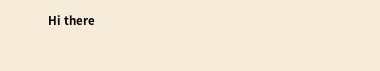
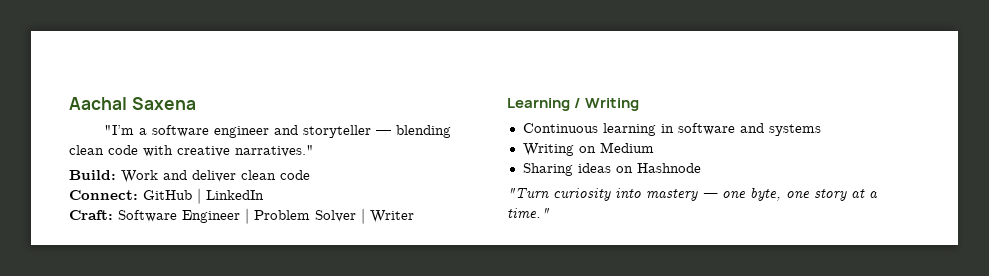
- Hi there
+ Aachal Saxena
+ "I’m a software engineer and storyteller — blending clean code with creative narratives."
+ Build: Work and deliver clean code
+ Connect: GitHub | LinkedIn
+ Craft: Software Engineer | Problem Solver | Writer
+ Learning / Writing
+ Continuous learning in software and systems
+ Writing on Medium
+ Sharing ideas on Hashnode
+ "Turn curiosity into mastery — one byte, one story at a time."

